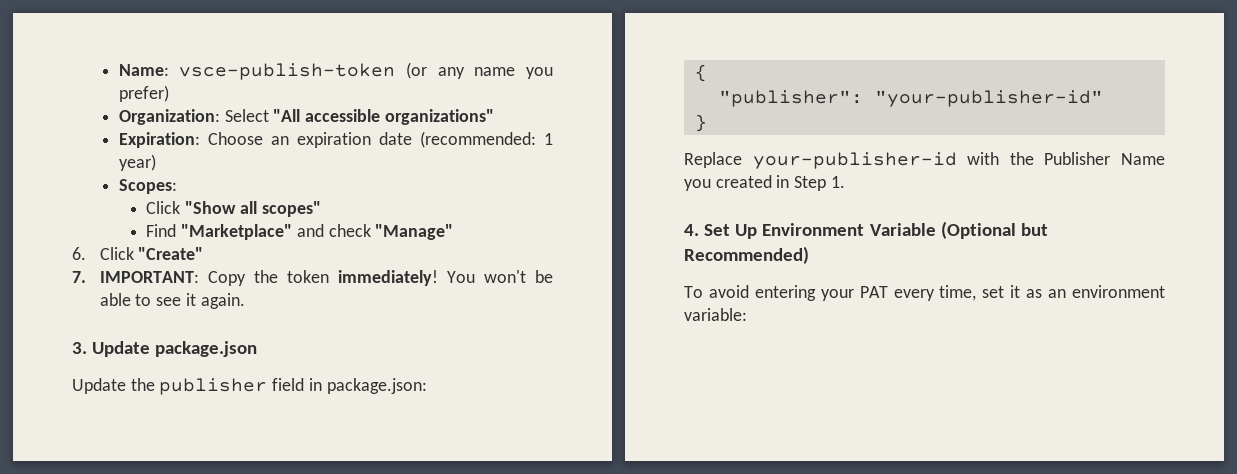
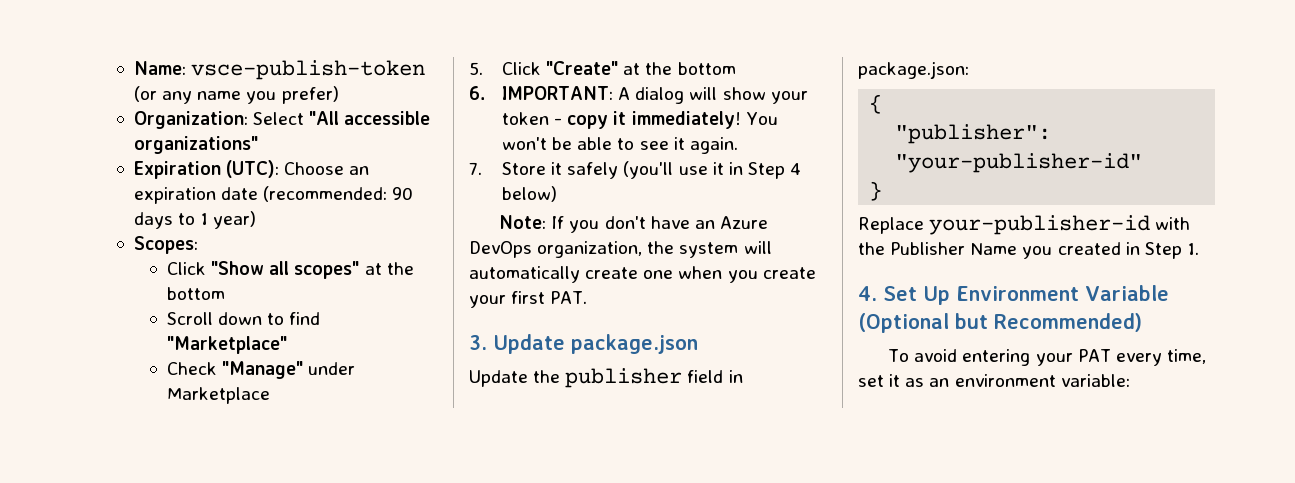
- Expiration: Choose an expiration date (recommended: 1 year)
+ Expiration (UTC): Choose an expiration date (recommended: 90 days to 1 year)
- Click "Show all scopes"
- Find "Marketplace" and check "Manage"
- 6. Click "Create"
- 7. IMPORTANT: Copy the token immediately!
+ Click "Show all scopes" at the bottom
+ Scroll down to find "Marketplace"
+ Check "Manage" under Marketplace
+ 5. Click "Create" at the bottom
+ 6. IMPORTANT: A dialog will show your token - copy it immediately!
+ 7. Store it safely (you'll use it in Step 4 below)
+ Note: If you don't have an Azure DevOps organization, the system will automatically create one when you create your first PAT.

